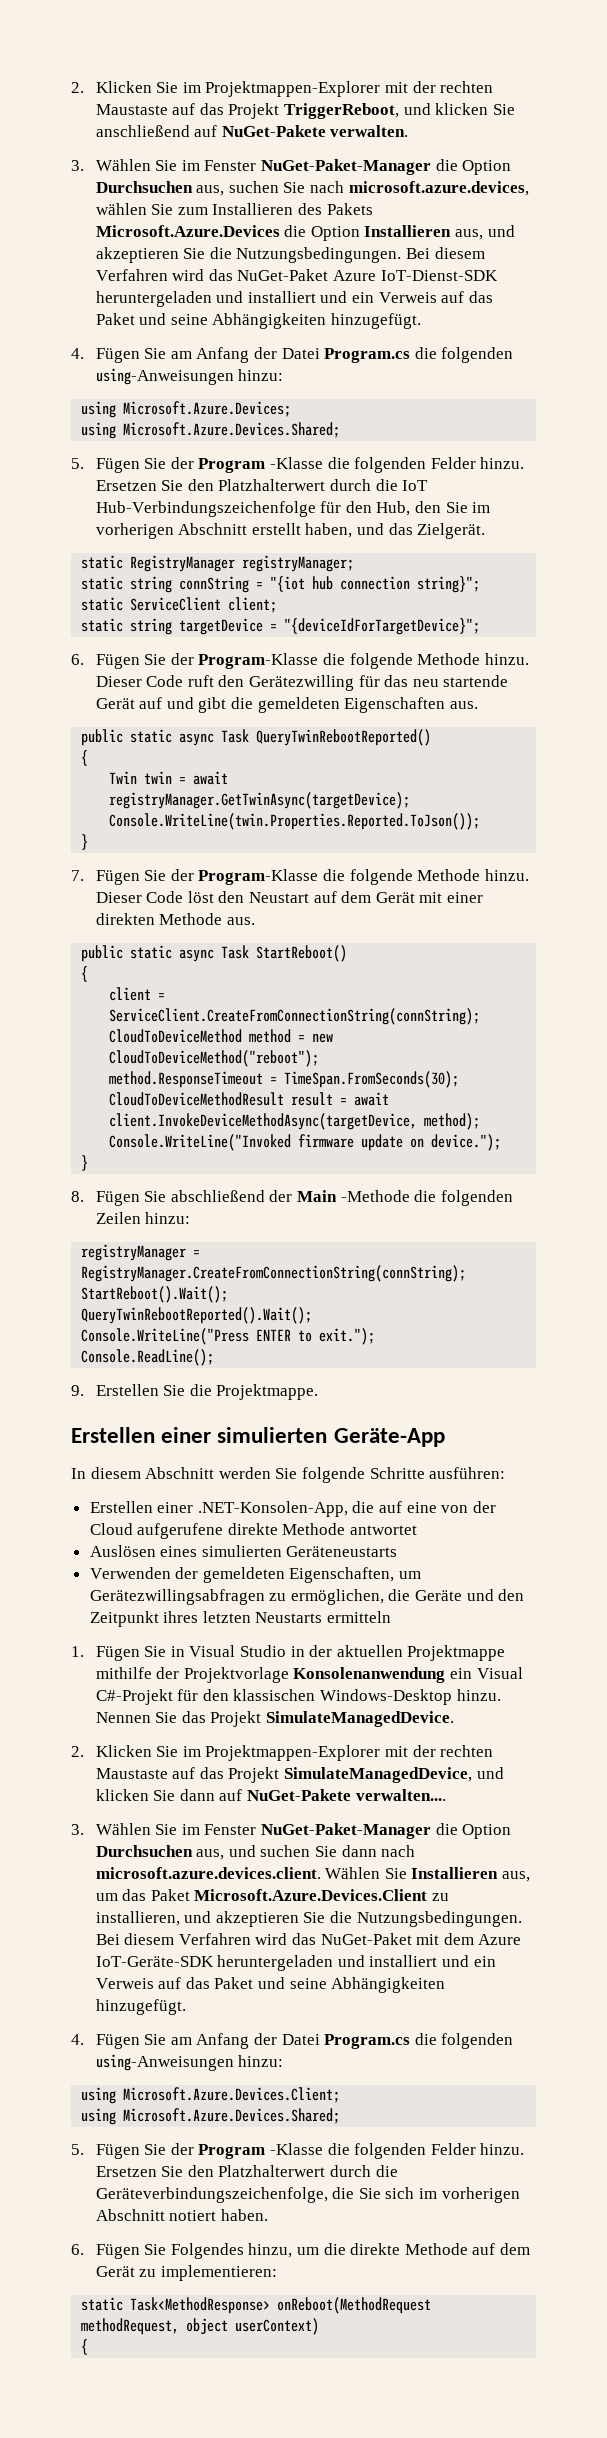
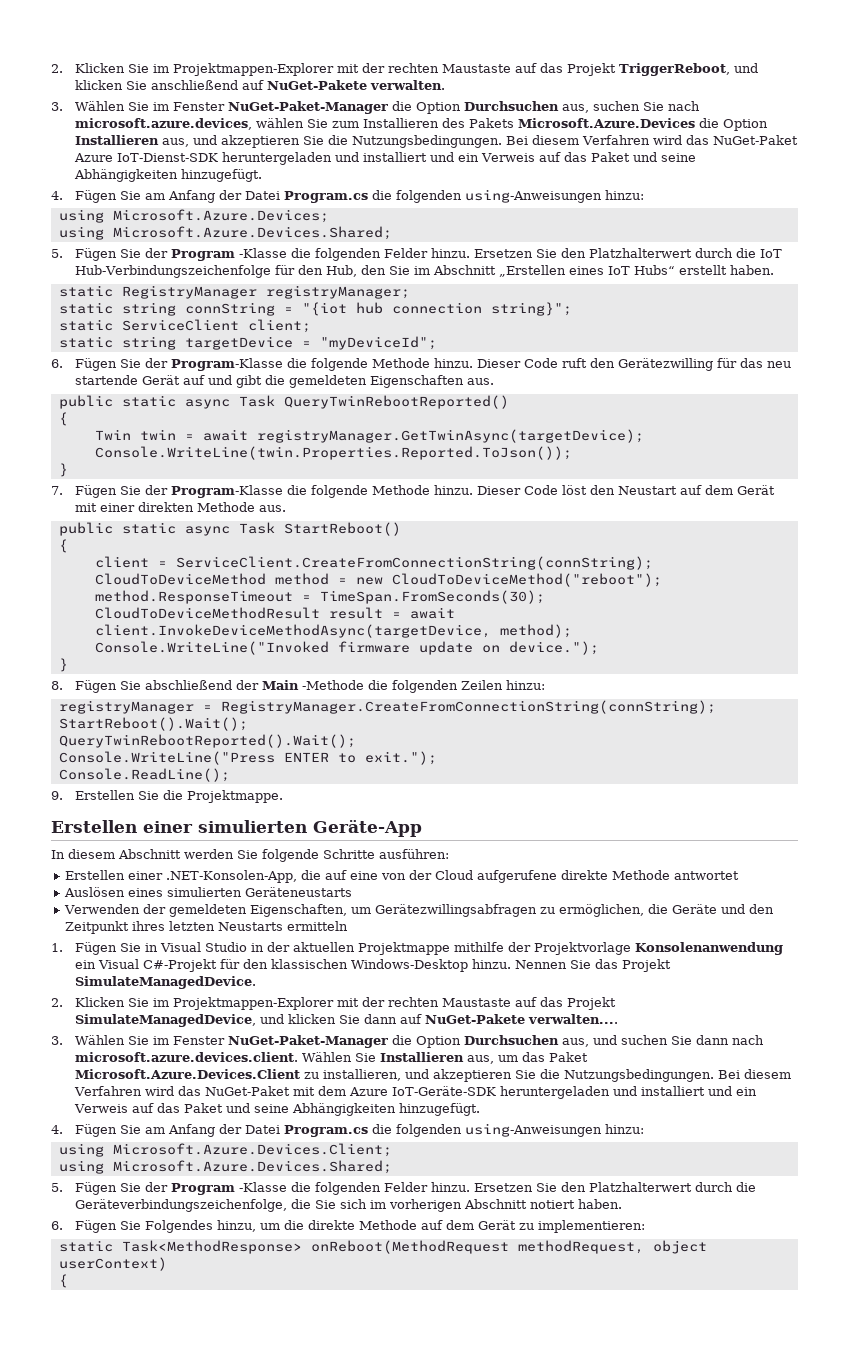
- Ersetzen Sie den Platzhalterwert durch die IoT Hub-Verbindungszeichenfolge für den Hub, den Sie im vorherigen Abschnitt erstellt haben, und das Zielgerät.
+ Ersetzen Sie den Platzhalterwert durch die IoT Hub-Verbindungszeichenfolge für den Hub, den Sie im Abschnitt „Erstellen eines IoT Hubs“ erstellt haben.
- static string targetDevice = "{deviceIdForTargetDevice}";
+ static string targetDevice = "myDeviceId";

